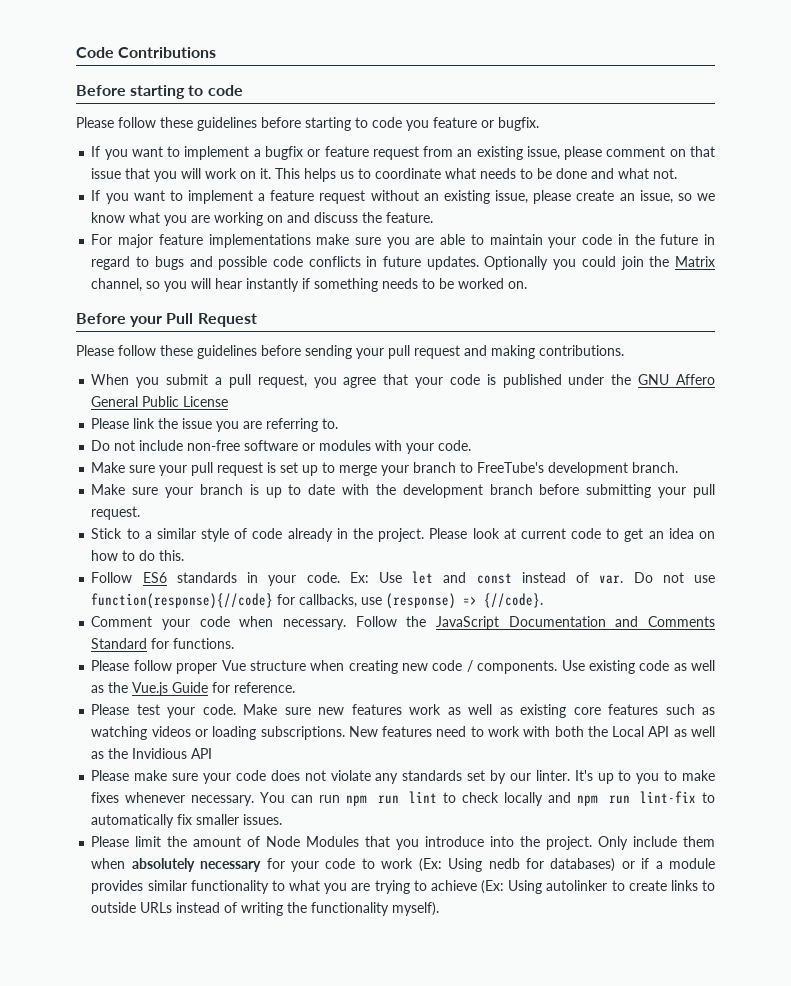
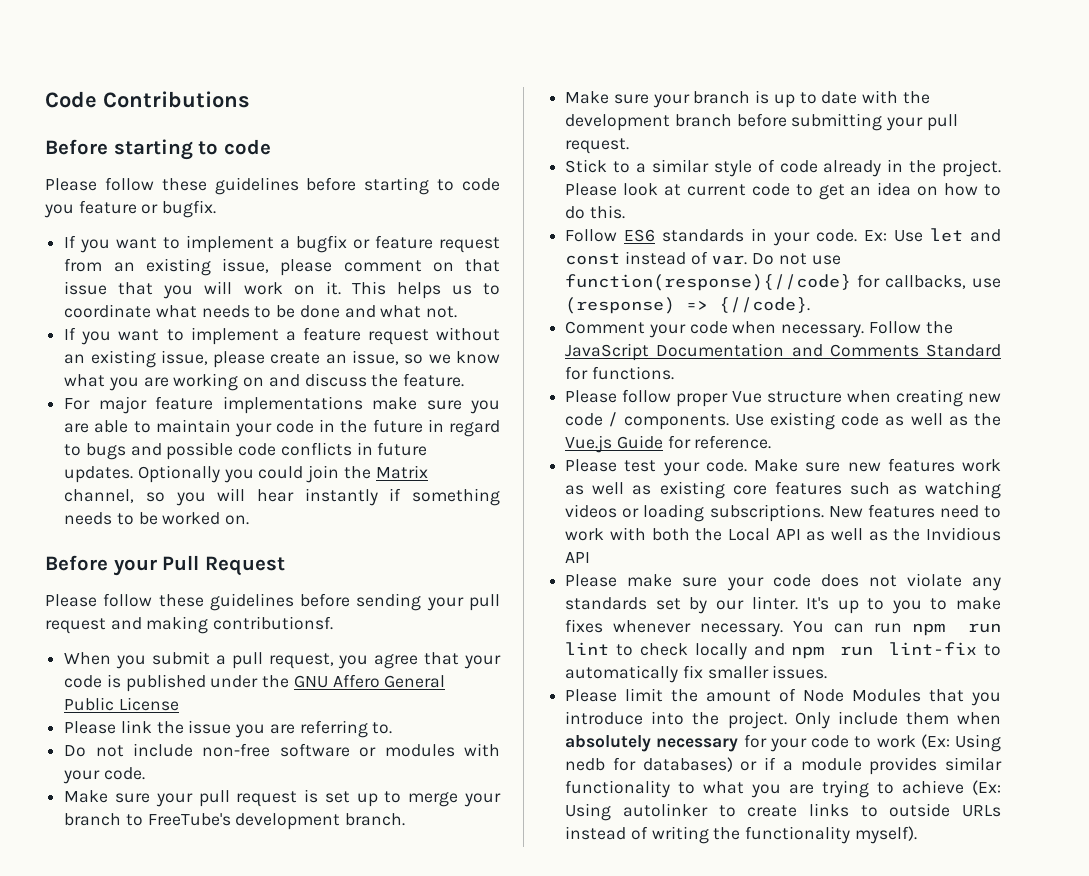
- Please follow these guidelines before sending your pull request and making contributions.
+ Please follow these guidelines before sending your pull request and making contributionsf.

